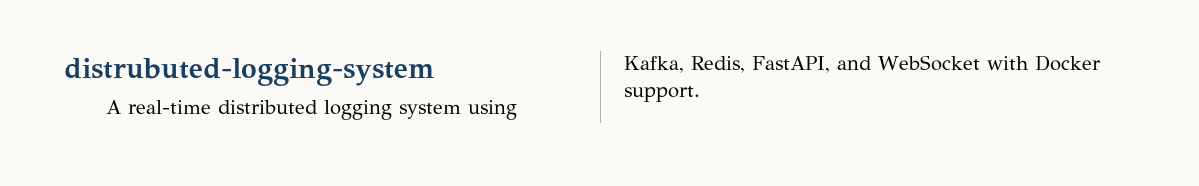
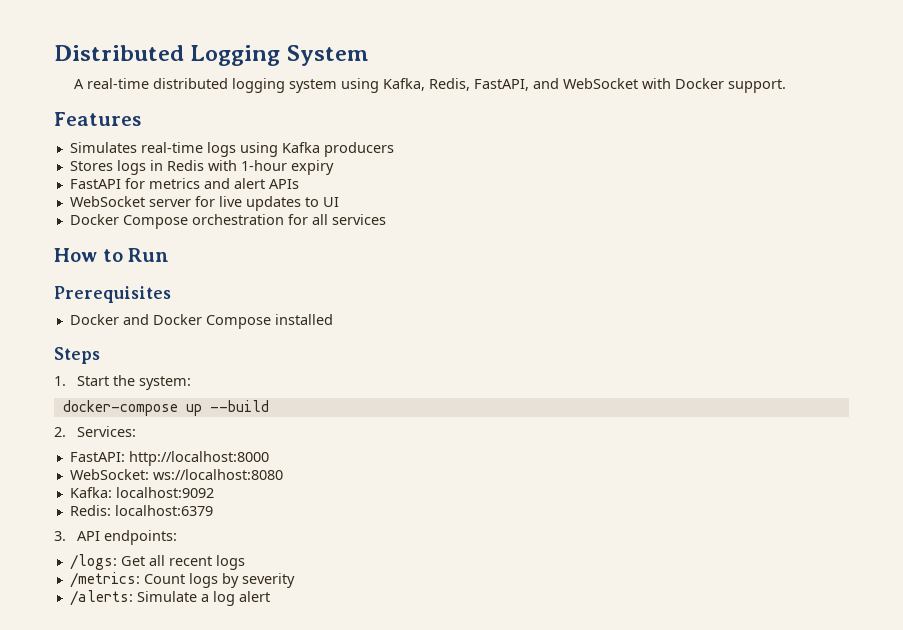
- distrubuted-logging-system
+ Distributed Logging System
+ Features
+ Simulates real-time logs using Kafka producers
+ Stores logs in Redis with 1-hour expiry
+ FastAPI for metrics and alert APIs
+ WebSocket server for live updates to UI
+ Docker Compose orchestration for all services
+ How to Run
+ Prerequisites
+ Docker and Docker Compose installed
+ Steps
+ 1. Start the system:
+ docker-compose up --build
+ 2. Services:
+ FastAPI: http://localhost:8000
+ WebSocket: ws://localhost:8080
+ Kafka: localhost:9092
+ Redis: localhost:6379
+ 3. API endpoints:
+ /logs: Get all recent logs
+ /metrics: Count logs by severity
+ /alerts: Simulate a log alert

